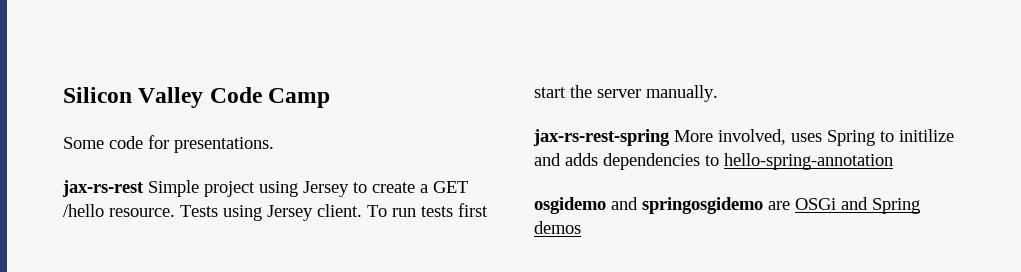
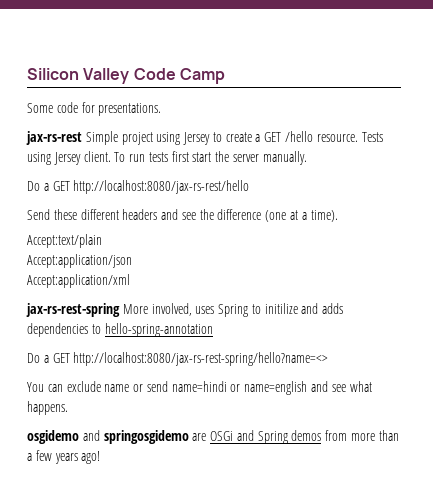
+ Do a GET http://localhost:8080/jax-rs-rest/hello
+ Send these different headers and see the difference (one at a time).
+ Accept:text/plain
+ Accept:application/json
+ Accept:application/xml
+ Do a GET http://localhost:8080/jax-rs-rest-spring/hello?name=<>
+ You can exclude name or send name=hindi or name=english and see what happens.
- osgidemo and springosgidemo are OSGi and Spring demos
+ osgidemo and springosgidemo are OSGi and Spring demos from more than a few years ago!

